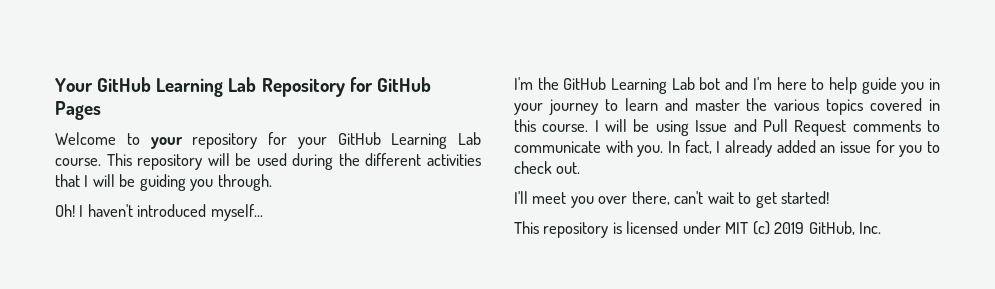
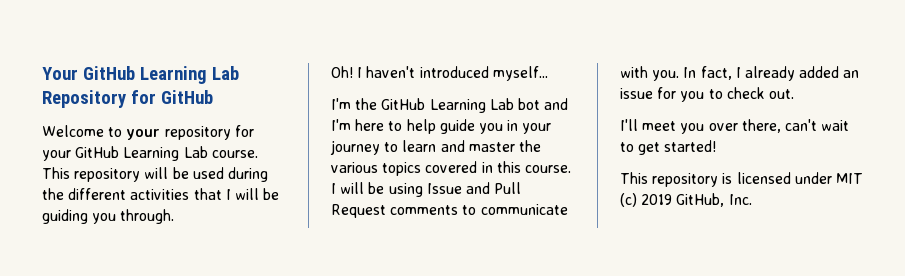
- Your GitHub Learning Lab Repository for GitHub Pages
+ Your GitHub Learning Lab Repository for GitHub

